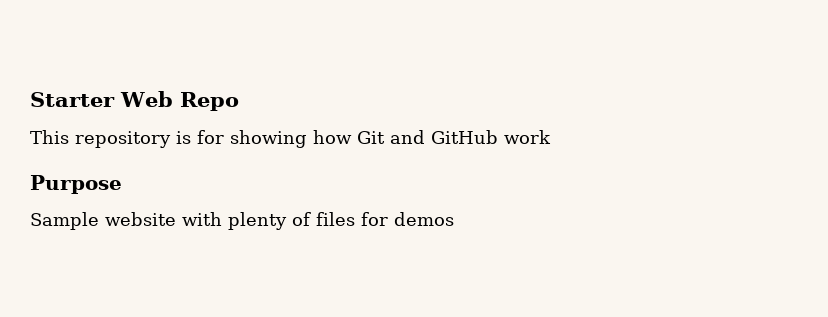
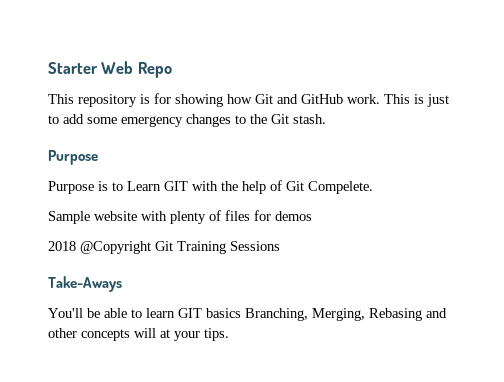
- This repository is for showing how Git and GitHub work
+ This repository is for showing how Git and GitHub work. This is just to add some emergency changes to the Git stash.
  Purpose
+ Purpose is to Learn GIT with the help of Git Compelete.
+ 2018 @Copyright Git Training Sessions
+ Take-Aways
+ You'll be able to learn GIT basics Branching, Merging, Rebasing and other concepts will at your tips.

